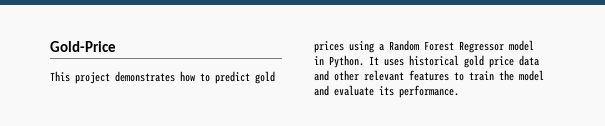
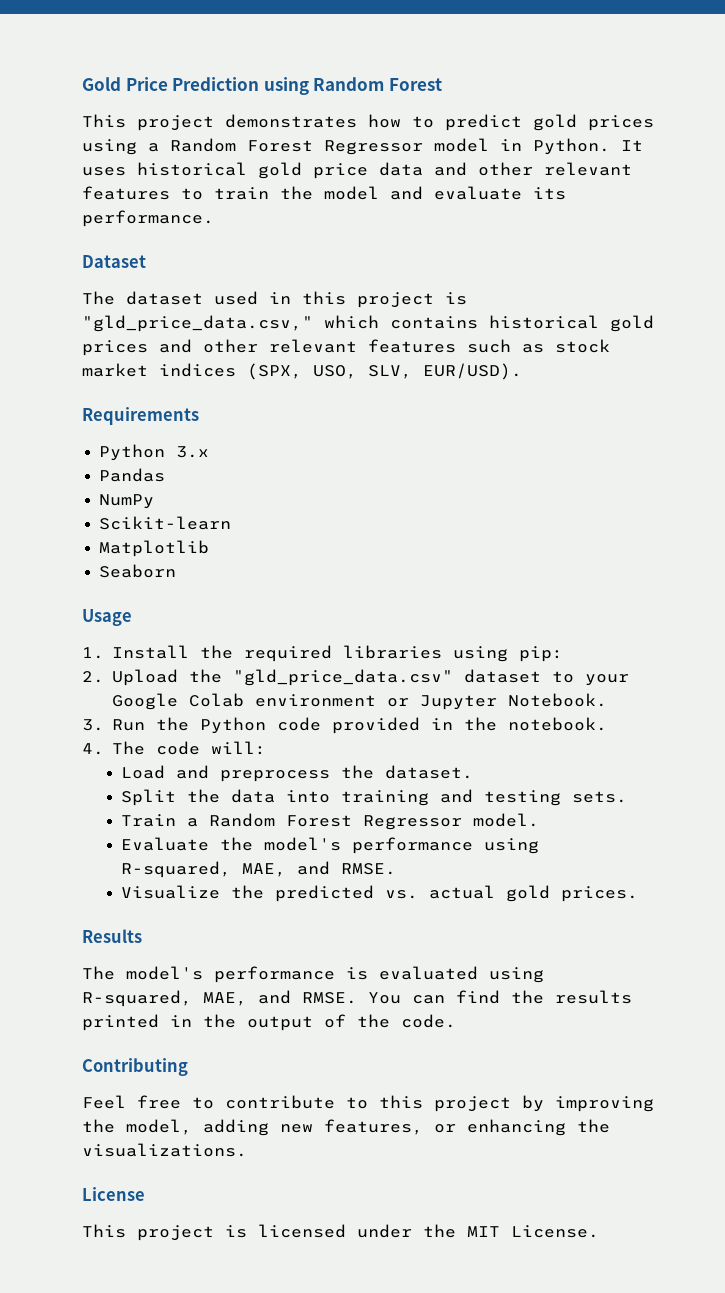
- Gold-Price
+ Gold Price Prediction using Random Forest
+ Dataset
+ The dataset used in this project is "gld_price_data.csv," which contains historical gold prices and other relevant features such as stock market indices (SPX, USO, SLV, EUR/USD).
+ Requirements
+ Python 3.x
+ Pandas
+ NumPy
+ Scikit-learn
+ Matplotlib
+ Seaborn
+ Usage
+ 1. Install the required libraries using pip:
+ 2. Upload the "gld_price_data.csv" dataset to your Google Colab environment or Jupyter Notebook.
+ 3. Run the Python code provided in the notebook.
+ 4. The code will:
+ Load and preprocess the dataset.
+ Split the data into training and testing sets.
+ Train a Random Forest Regressor model.
+ Evaluate the model's performance using R-squared, MAE, and RMSE.
+ Visualize the predicted vs. actual gold prices.
+ Results
+ The model's performance is evaluated using R-squared, MAE, and RMSE. You can find the results printed in the output of the code.
+ Contributing
+ Feel free to contribute to this project by improving the model, adding new features, or enhancing the visualizations.
+ License
+ This project is licensed under the MIT License.

